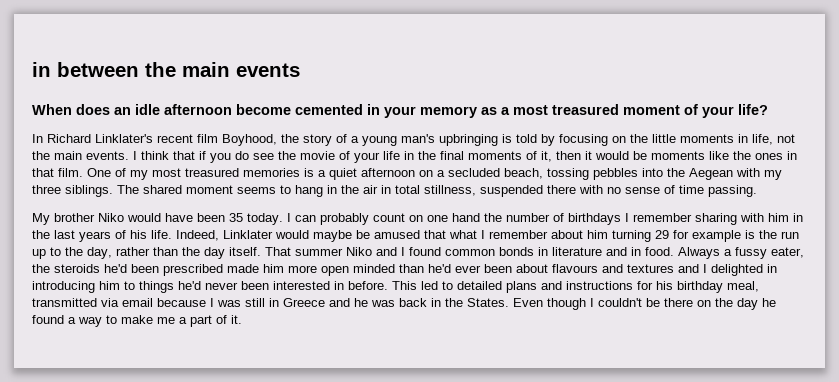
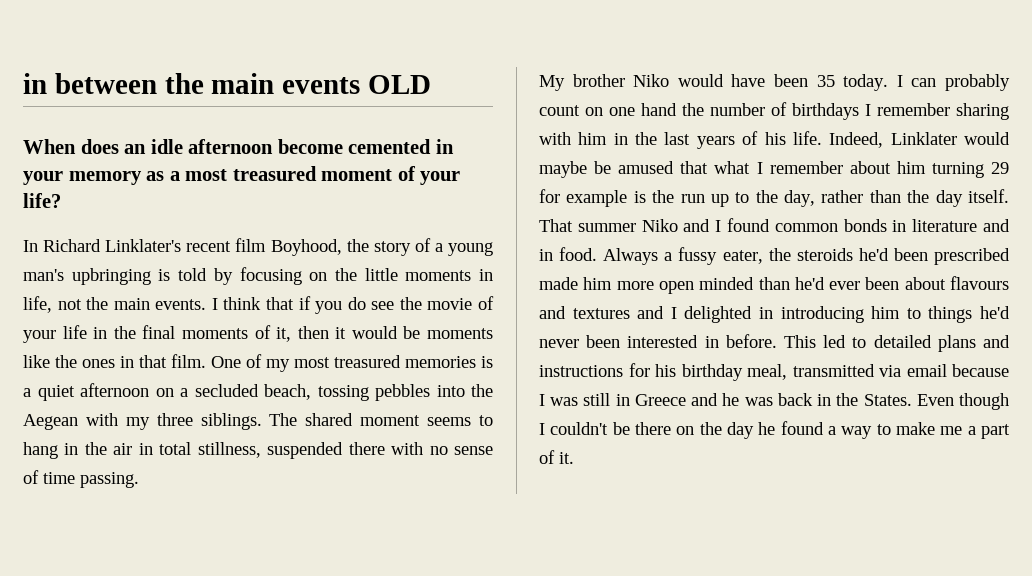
- in between the main events
+ in between the main events OLD

